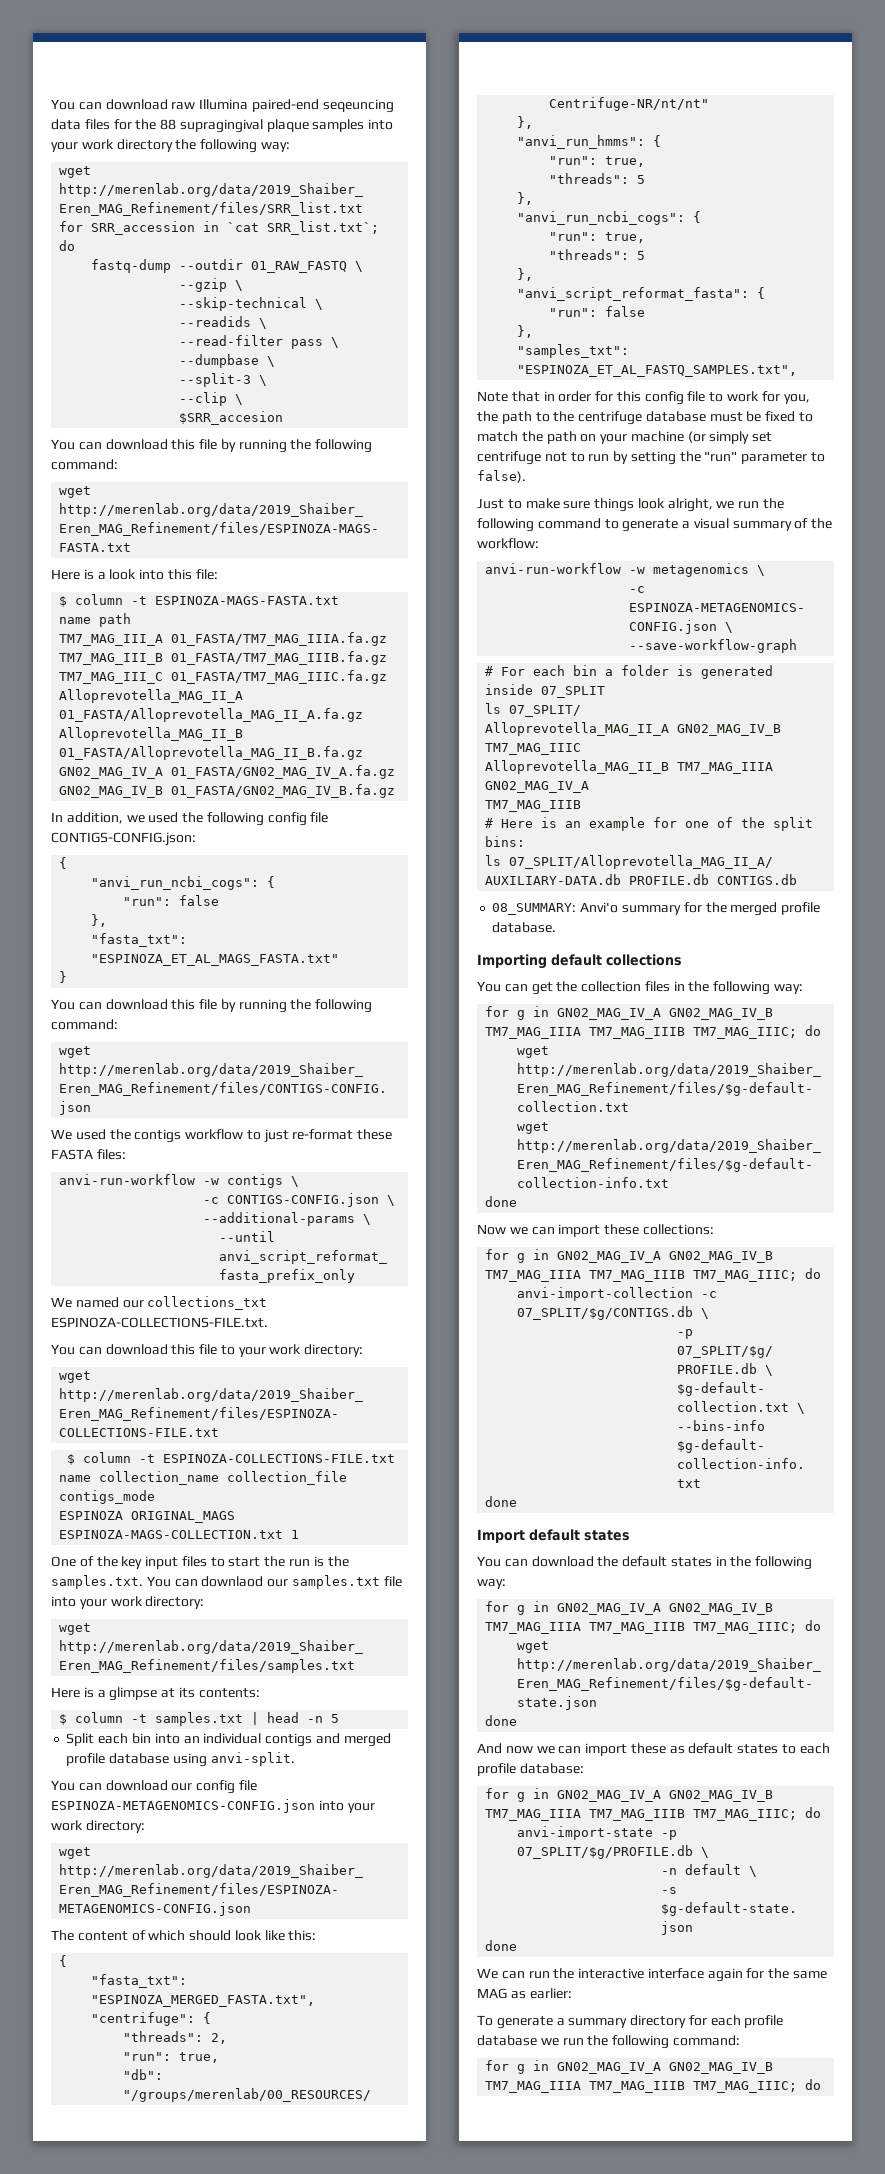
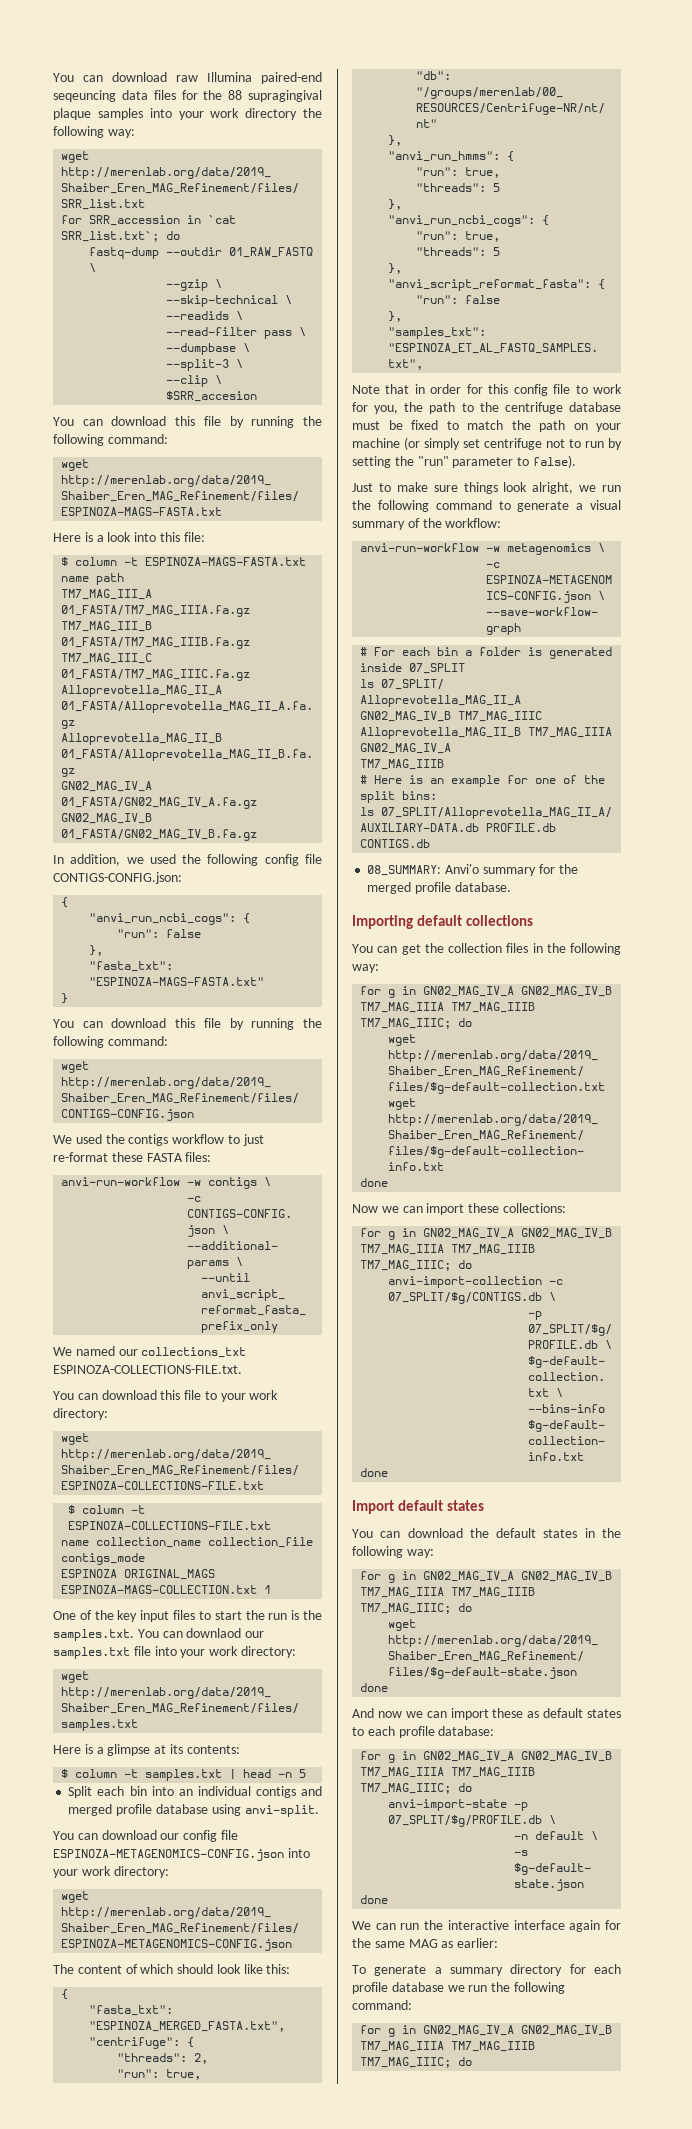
- "fasta_txt": "ESPINOZA_ET_AL_MAGS_FASTA.txt"
+ "fasta_txt": "ESPINOZA-MAGS-FASTA.txt"

